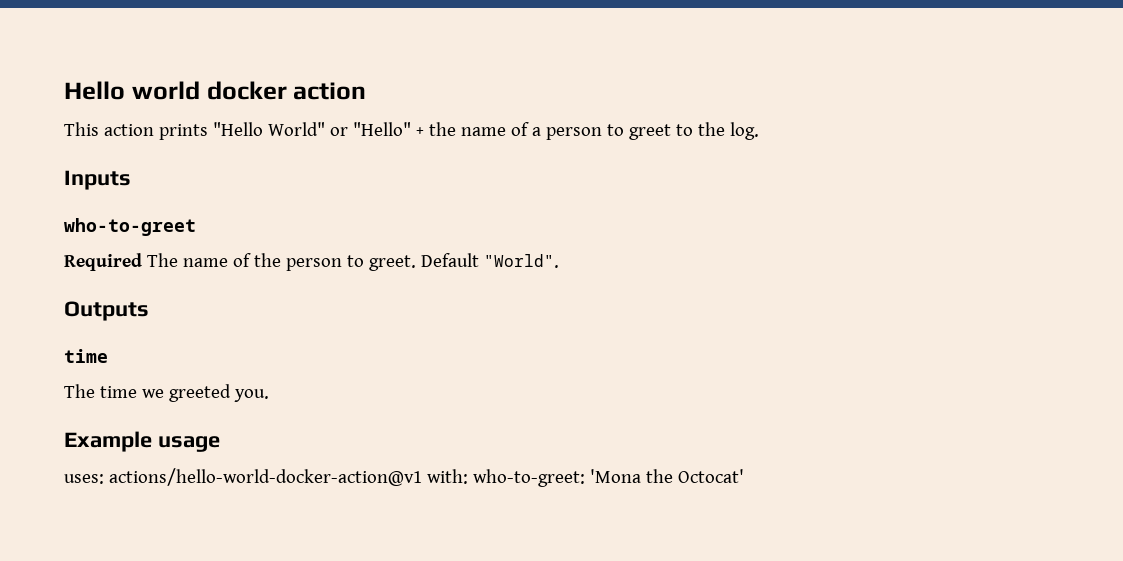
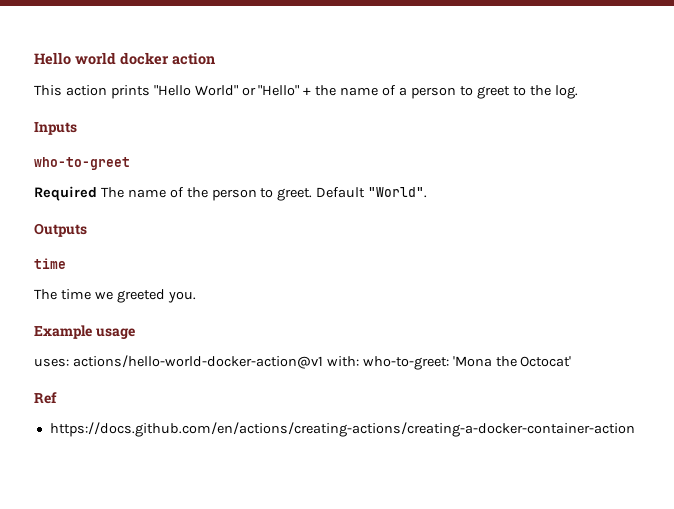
+ Ref
+ https://docs.github.com/en/actions/creating-actions/creating-a-docker-container-action

